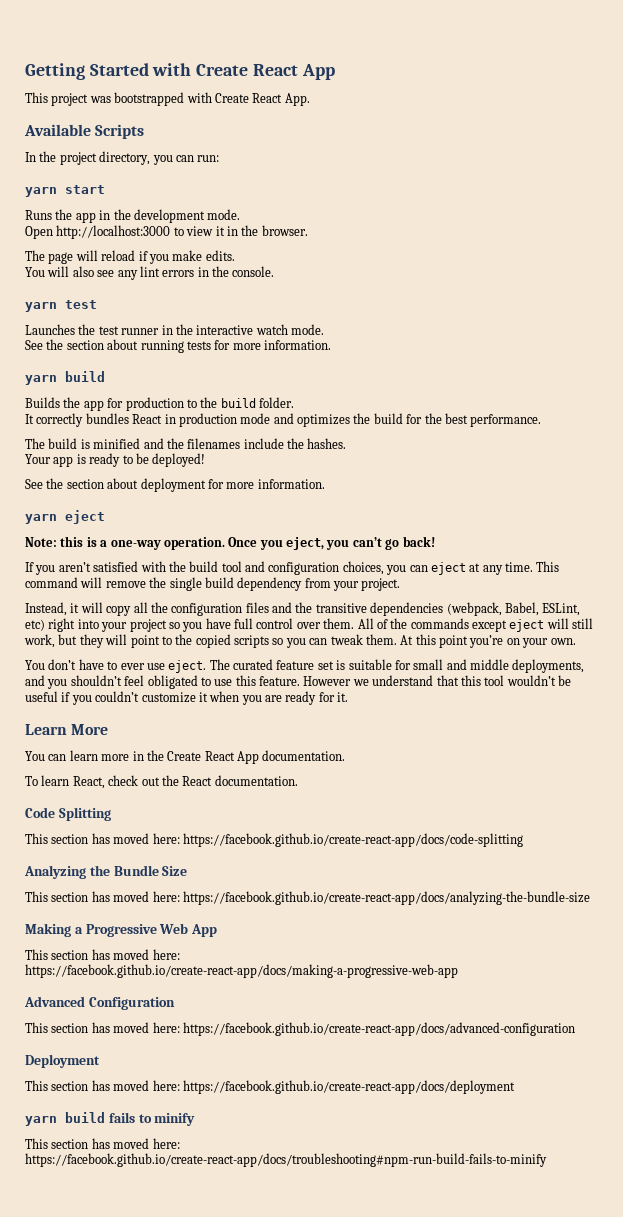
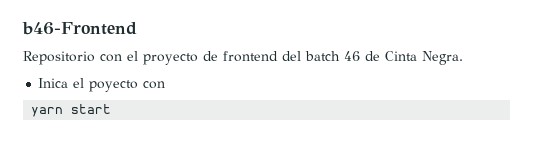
- Getting Started with Create React App
- This project was bootstrapped with Create React App.
- Available Scripts
- In the project directory, you can run:
+ b46-Frontend
+ Repositorio con el proyecto de frontend del batch 46 de Cinta Negra.
+ Inica el poyecto con
  yarn start
- Runs the app in the development mode.
- Open http://localhost:3000 to view it in the browser.
- The page will reload if you make edits.
- You will also see any lint errors in the console.
- yarn test
- Launches the test runner in the interactive watch mode.
- See the section about running tests for more information.
- yarn build
- Builds the app for production to the build folder.
- It correctly bundles React in production mode and optimizes the build for the best performance.
- The build is minified and the filenames include the hashes.
- Your app is ready to be deployed!
- See the section about deployment for more information.
- yarn eject
- Note: this is a one-way operation. Once you eject, you can’t go back!
- If you aren’t satisfied with the build tool and configuration choices, you can eject at any time. This command will remove the single build dependency from your project.
- Instead, it will copy all the configuration files and the transitive dependencies (webpack, Babel, ESLint, etc) right into your project so you have full control over them. All of the commands except eject will still work, but they will point to the copied scripts so you can tweak them. At this point you’re on your own.
- You don’t have to ever use eject. The curated feature set is suitable for small and middle deployments, and you shouldn’t feel obligated to use this feature. However we understand that this tool wouldn’t be useful if you couldn’t customize it when you are ready for it.
- Learn More
- You can learn more in the Create React App documentation.
- To learn React, check out the React documentation.
- Code Splitting
- This section has moved here: https://facebook.github.io/create-react-app/docs/code-splitting
- Analyzing the Bundle Size
- This section has moved here: https://facebook.github.io/create-react-app/docs/analyzing-the-bundle-size
- Making a Progressive Web App
- This section has moved here: https://facebook.github.io/create-react-app/docs/making-a-progressive-web-app
- Advanced Configuration
- This section has moved here: https://facebook.github.io/create-react-app/docs/advanced-configuration
- Deployment
- This section has moved here: https://facebook.github.io/create-react-app/docs/deployment
- yarn build fails to minify
- This section has moved here: https://facebook.github.io/create-react-app/docs/troubleshooting#npm-run-build-fails-to-minify

